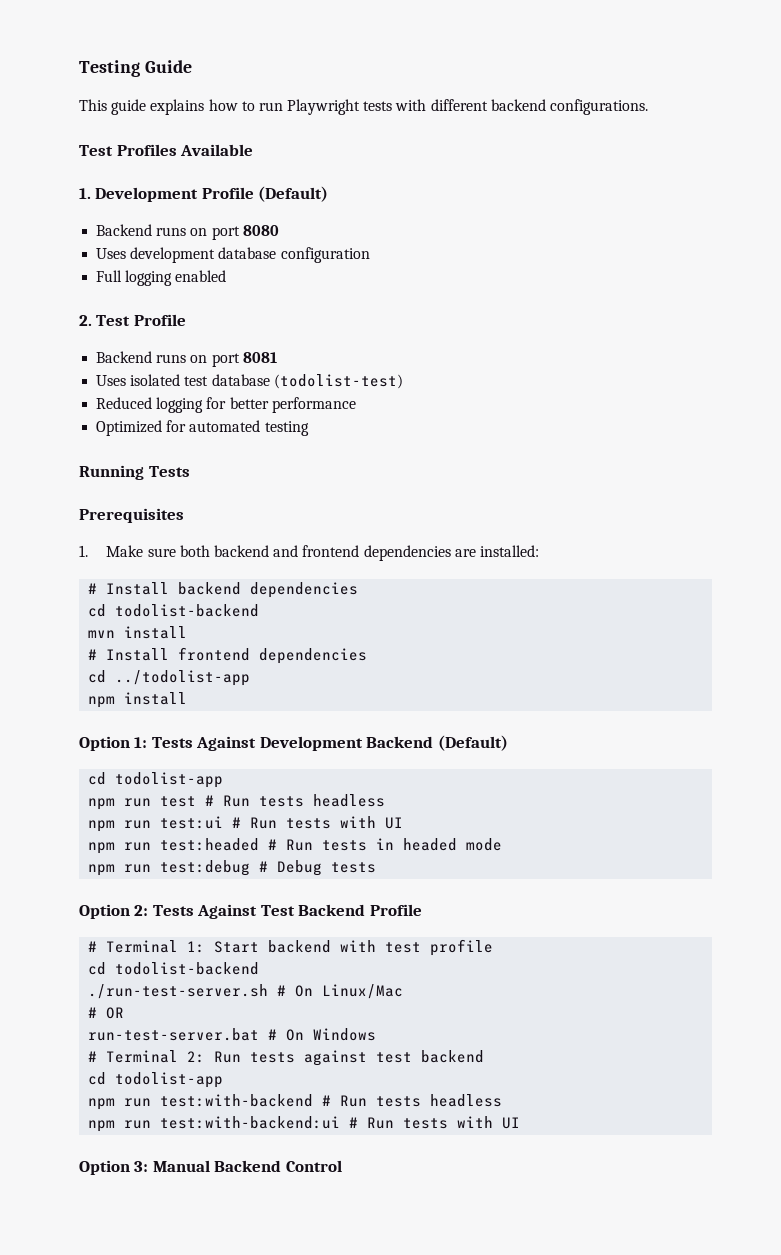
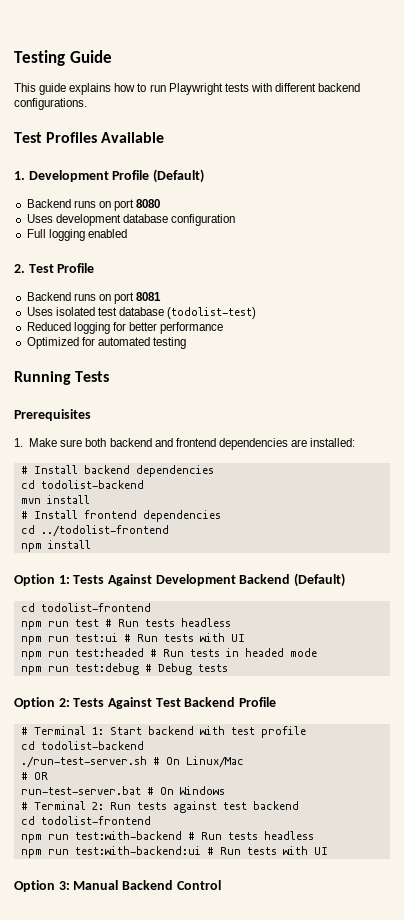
- cd ../todolist-app
+ cd ../todolist-frontend
  Option 1: Tests Against Development Backend (Default)
- cd todolist-app
+ cd todolist-frontend
  # Terminal 2: Run tests against test backend
- cd todolist-app
+ cd todolist-frontend

